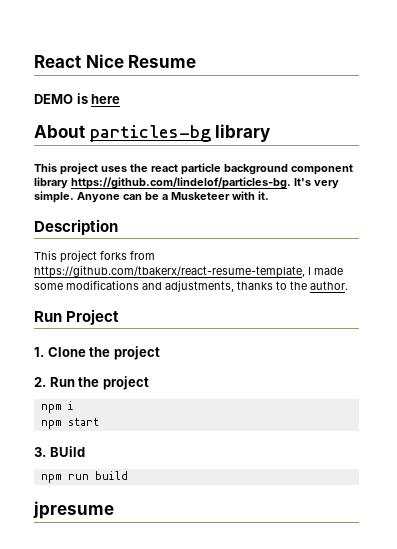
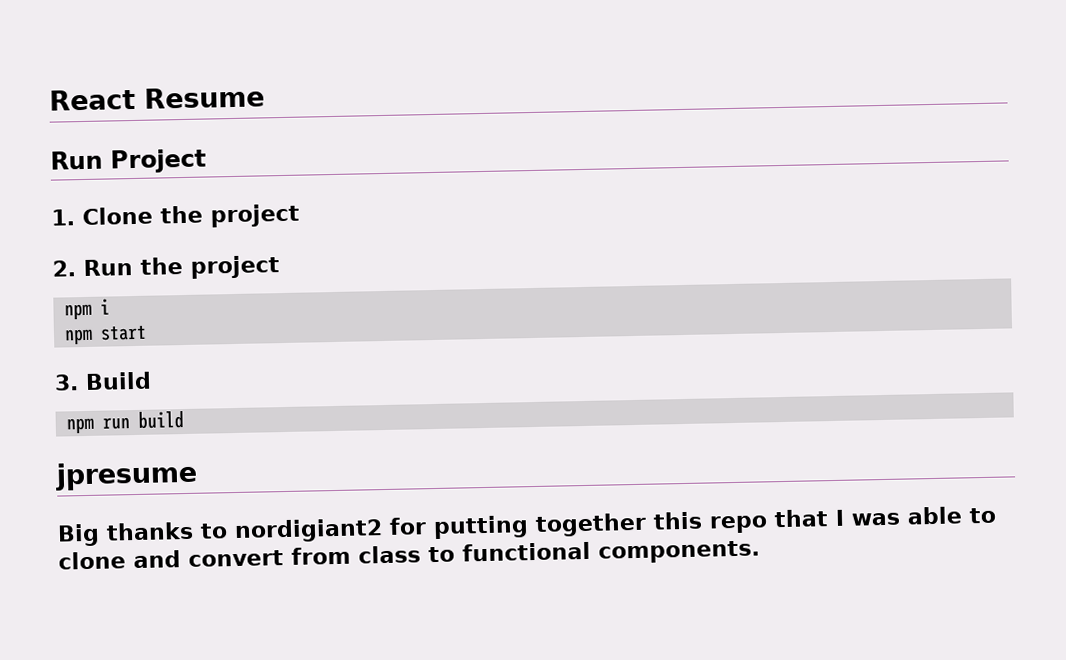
- React Nice Resume
+ React Resume
- DEMO is here
- About particles-bg library
- This project uses the react particle background component library https://github.com/lindelof/particles-bg. It's very simple. Anyone can be a Musketeer with it.
- Description
- This project forks from https://github.com/tbakerx/react-resume-template, I made some modifications and adjustments, thanks to the author.
- 3. BUild
+ 3. Build
+ Big thanks to nordigiant2 for putting together this repo that I was able to clone and convert from class to functional components.

